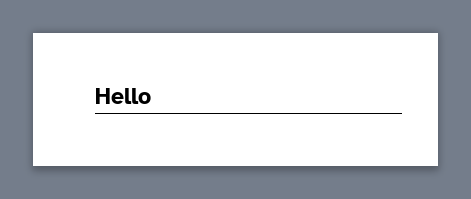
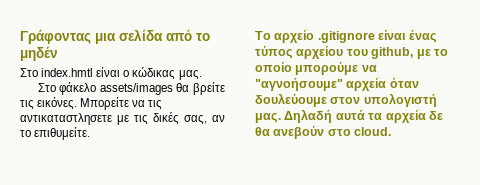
- Hello
+ Γράφοντας μια σελίδα από το μηδέν
+ Στο index.hmtl είναι ο κώδικας μας.
+ Στο φάκελο assets/images θα βρείτε τις εικόνες. Μπορείτε να τις αντικαταστλησετε με τις δικές σας, αν το επιθυμείτε.
+ Το αρχείο .gitignore είναι ένας τύπος αρχείου του github, με το οποίο μπορούμε να "αγνοήσουμε" αρχεία όταν δουλεύουμε στον υπολογιστή μας. Δηλαδή αυτά τα αρχεία δε θα ανεβούν στο cloud.

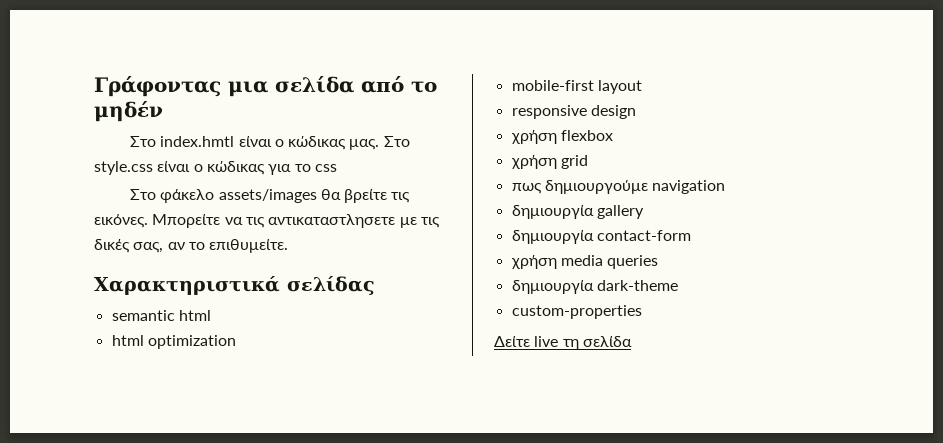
+ Στο style.css είναι ο κώδικας για το css
- Το αρχείο .gitignore είναι ένας τύπος αρχείου του github, με το οποίο μπορούμε να "αγνοήσουμε" αρχεία όταν δουλεύουμε στον υπολογιστή μας. Δηλαδή αυτά τα αρχεία δε θα ανεβούν στο cloud.
+ Χαρακτηριστικά σελίδας
+ semantic html
+ html optimization
+ mobile-first layout
+ responsive design
+ χρήση flexbox
+ χρήση grid
+ πως δημιουργούμε navigation
+ δημιουργία gallery
+ δημιουργία contact-form
+ χρήση media queries
+ δημιουργία dark-theme
+ custom-properties
+ Δείτε live τη σελίδα

